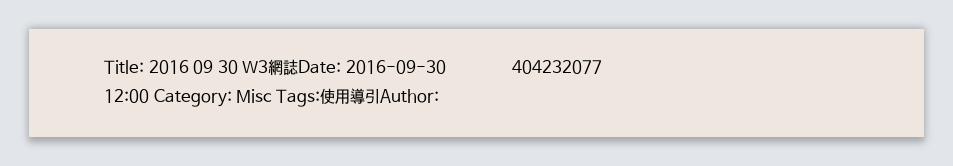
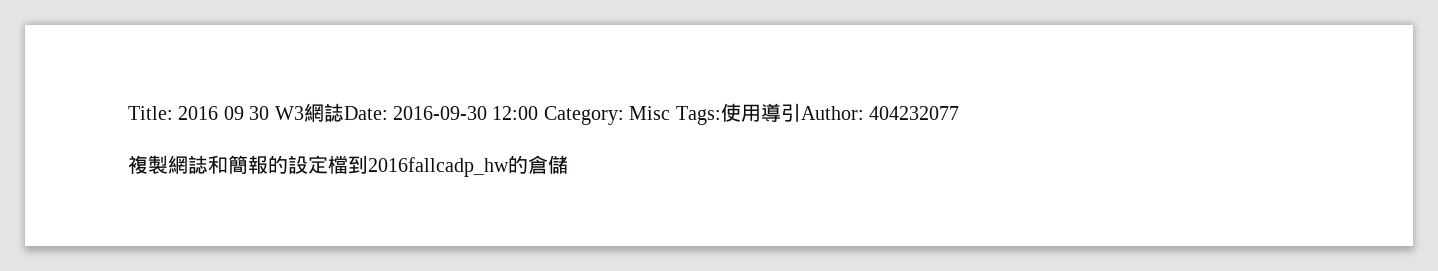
+ 複製網誌和簡報的設定檔到2016fallcadp_hw的倉儲

